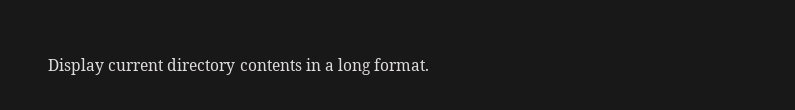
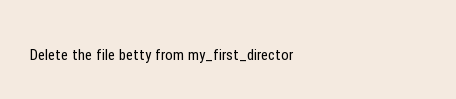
- Display current directory contents in a long format.
+ Delete the file betty from my_first_director

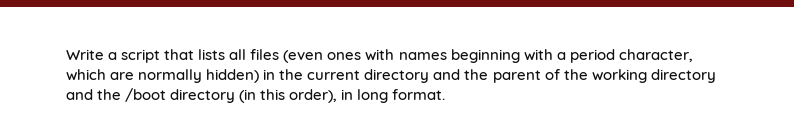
- Delete the file betty from my_first_director
+ Write a script that lists all files (even ones with names beginning with a period character, which are normally hidden) in the current directory and the parent of the working directory and the /boot directory (in this order), in long format.

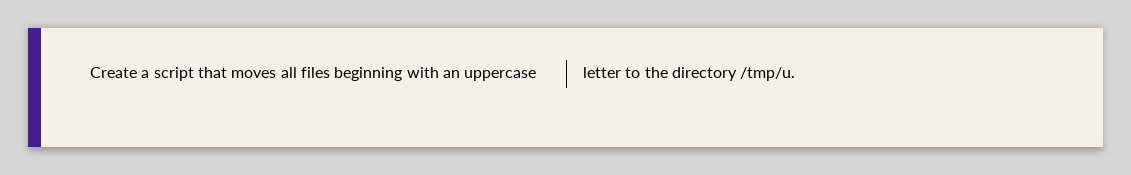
- Write a script that lists all files (even ones with names beginning with a period character, which are normally hidden) in the current directory and the parent of the working directory and the /boot directory (in this order), in long format.
+ Create a script that moves all files beginning with an uppercase letter to the directory /tmp/u.

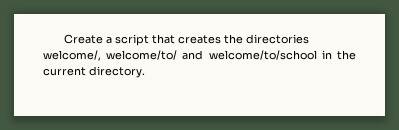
- Create a script that moves all files beginning with an uppercase letter to the directory /tmp/u.
+ Create a script that creates the directories welcome/, welcome/to/ and welcome/to/school in the current directory.

